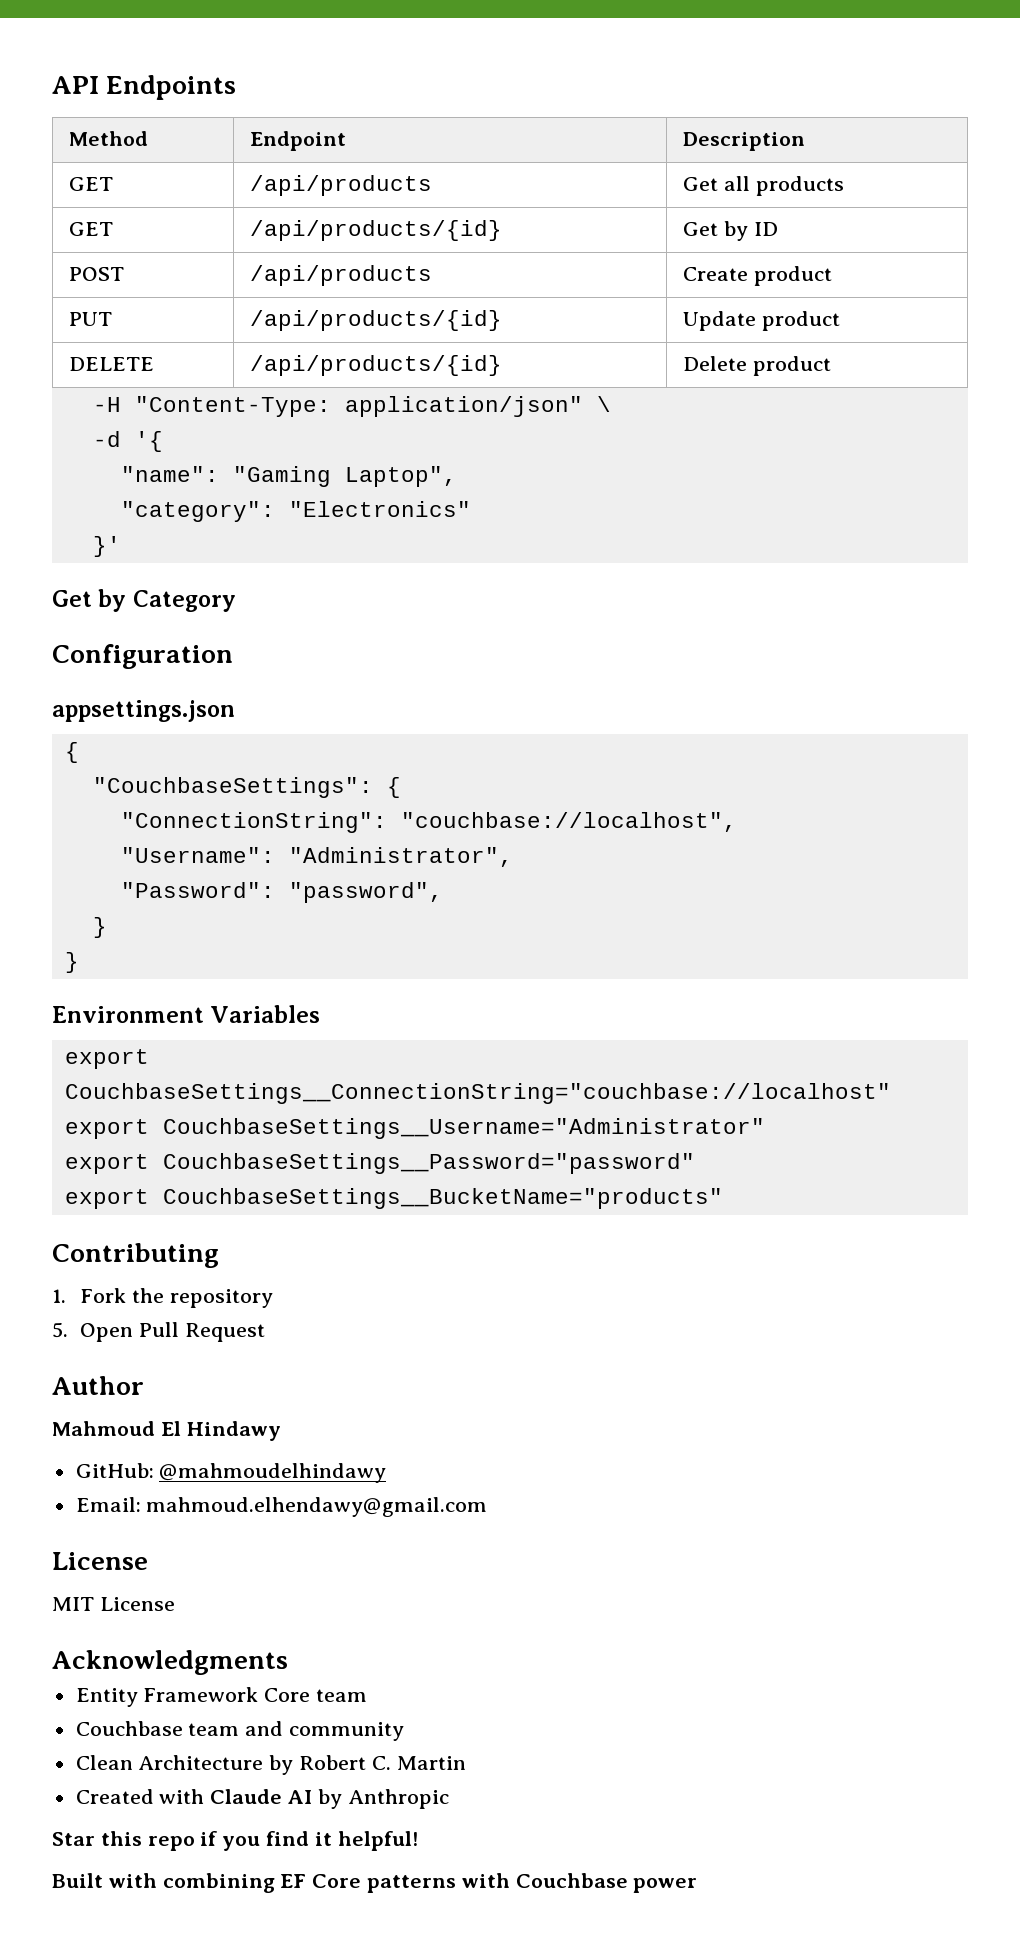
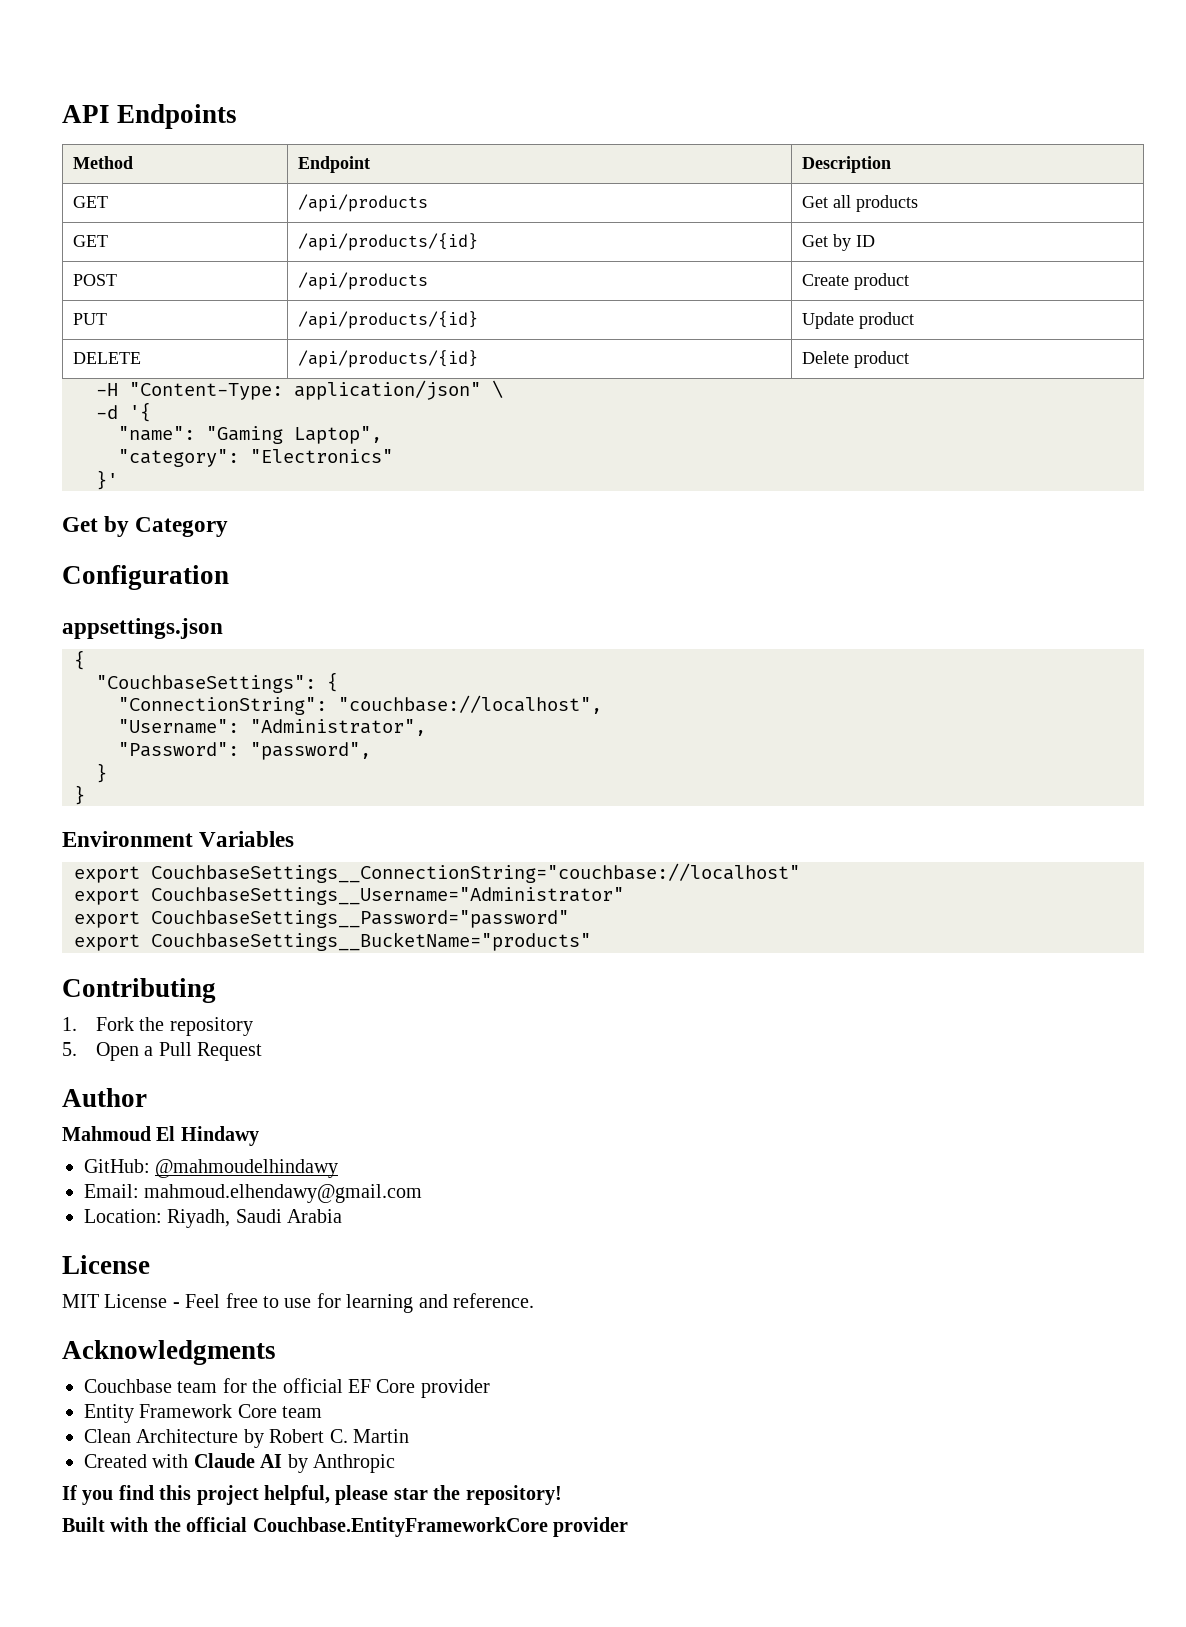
- 5. Open Pull Request
+ 5. Open a Pull Request
+ Location: Riyadh, Saudi Arabia
- MIT License
+ MIT License - Feel free to use for learning and reference.
  Acknowledgments
+ Couchbase team for the official EF Core provider
- Couchbase team and community
- Star this repo if you find it helpful!
- Built with combining EF Core patterns with Couchbase power
+ If you find this project helpful, please star the repository!
+ Built with the official Couchbase.EntityFrameworkCore provider

